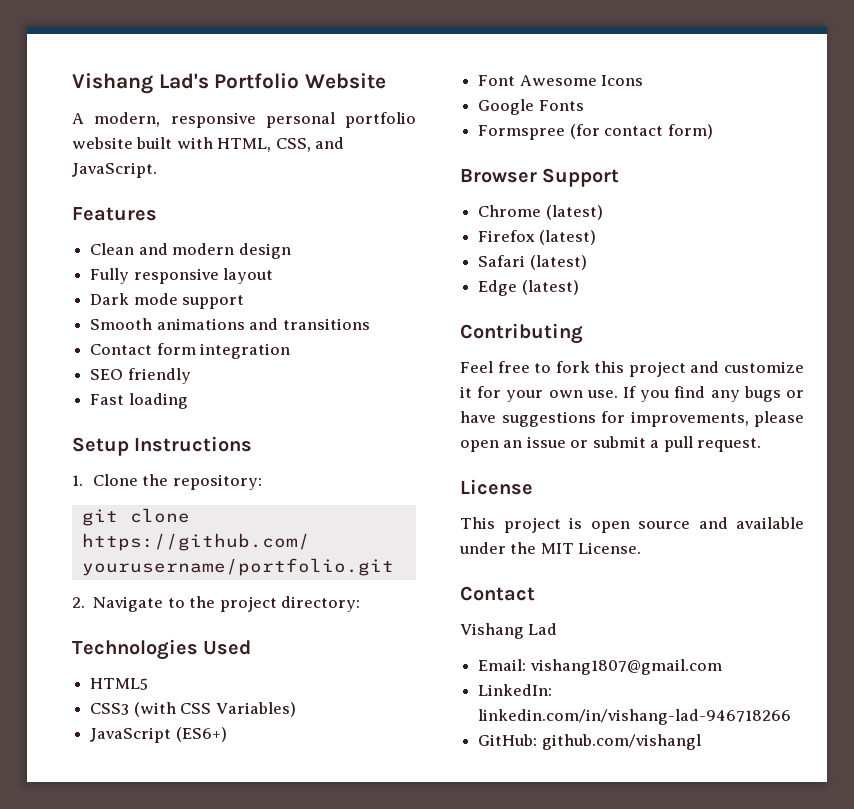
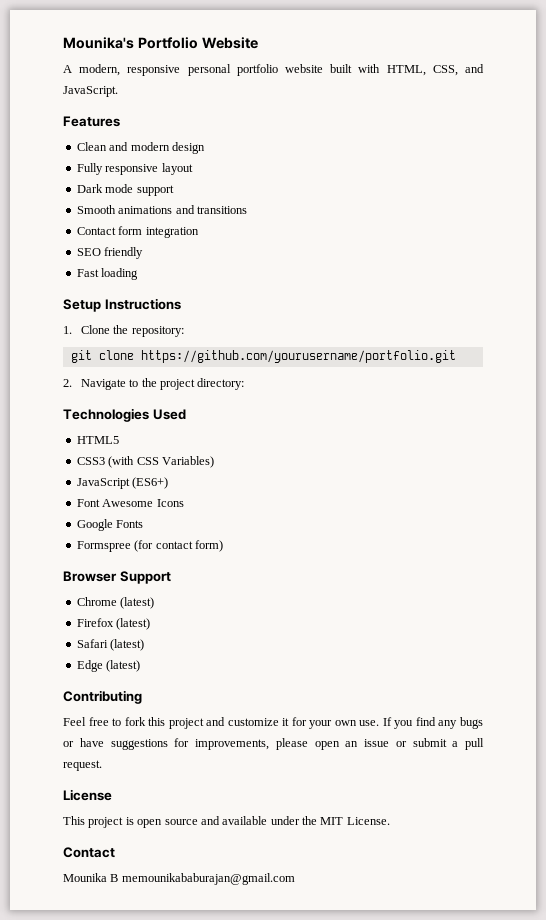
- Vishang Lad's Portfolio Website
+ Mounika's Portfolio Website
- Vishang Lad
- Email: vishang1807@gmail.com
- LinkedIn: linkedin.com/in/vishang-lad-946718266
- GitHub: github.com/vishangl
+ Mounika B memounikababurajan@gmail.com

